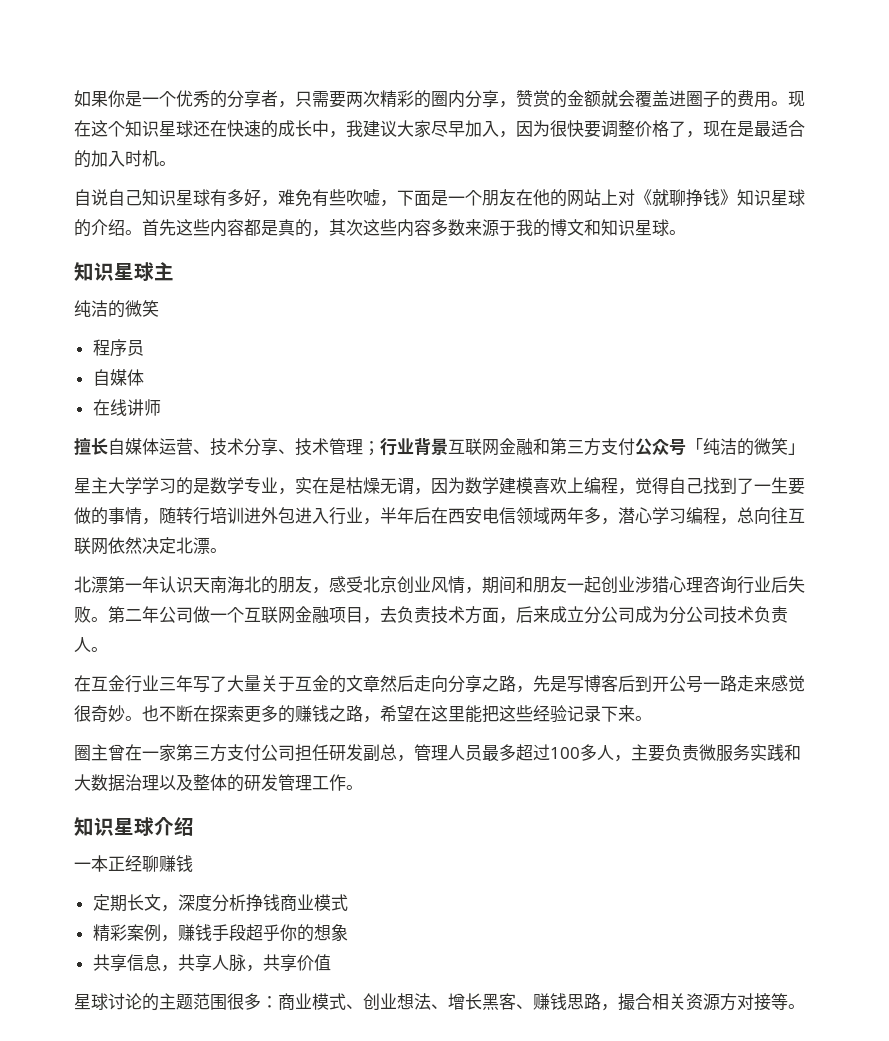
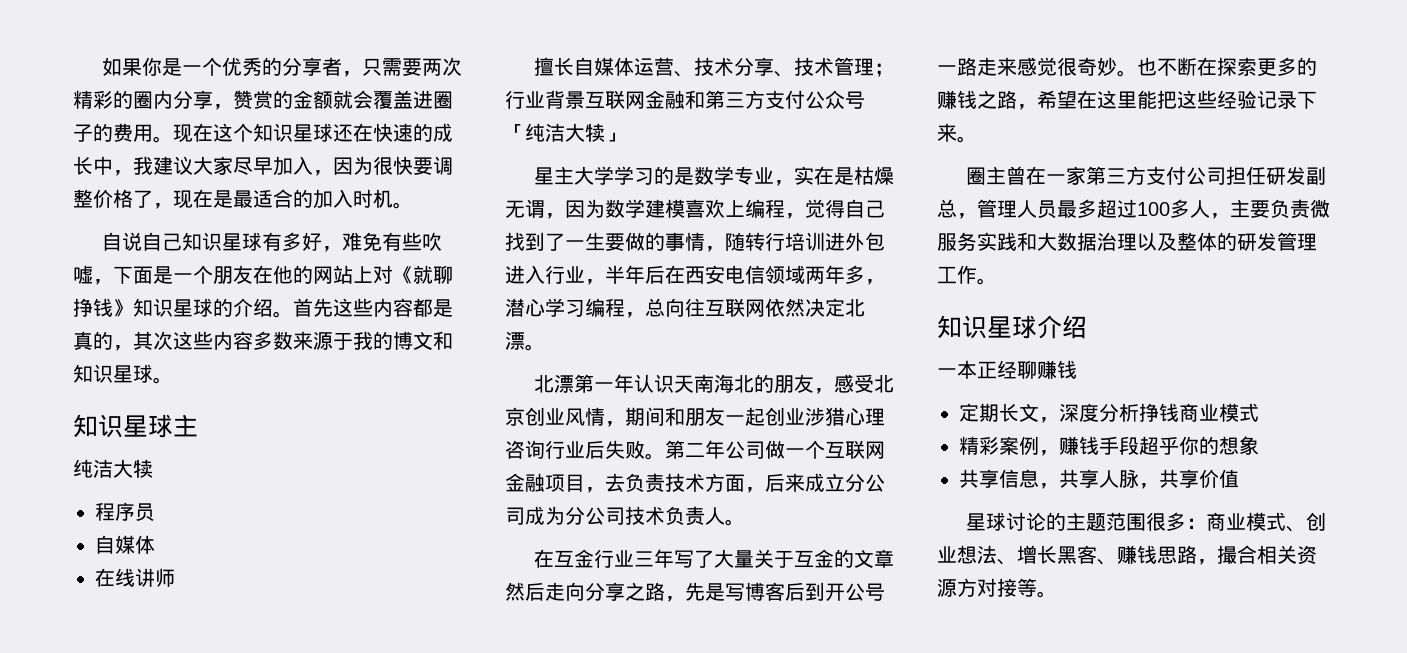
  知识星球主
- 纯洁的微笑
+ 纯洁大犊
- 擅长自媒体运营、技术分享、技术管理；行业背景互联网金融和第三方支付公众号「纯洁的微笑」
+ 擅长自媒体运营、技术分享、技术管理；行业背景互联网金融和第三方支付公众号「纯洁大犊」

